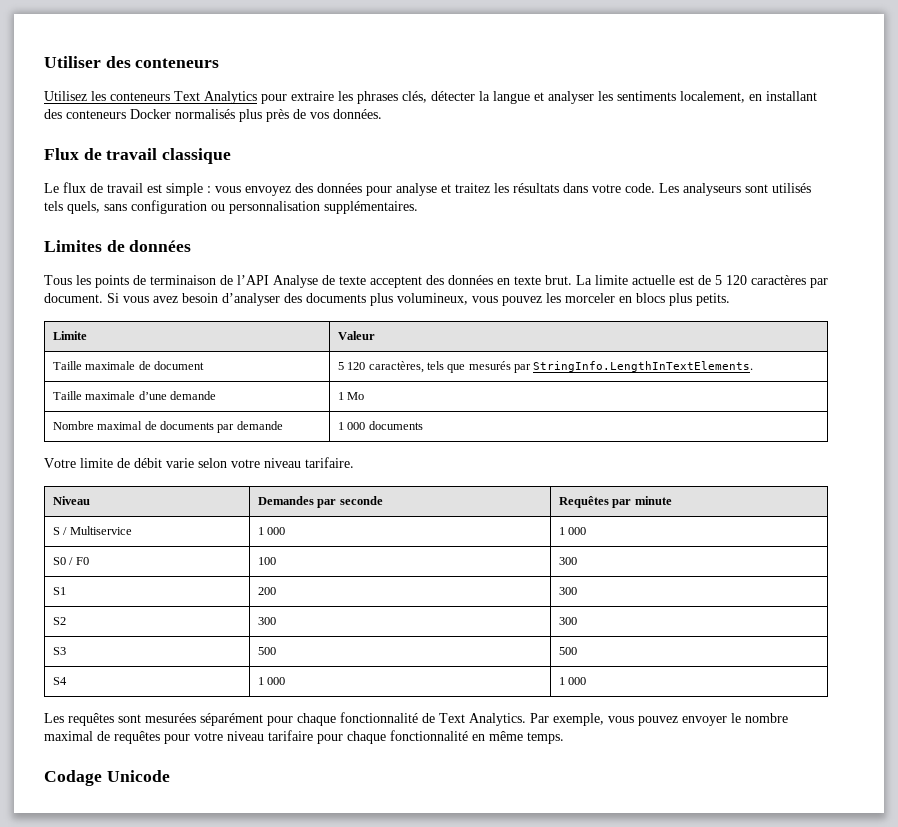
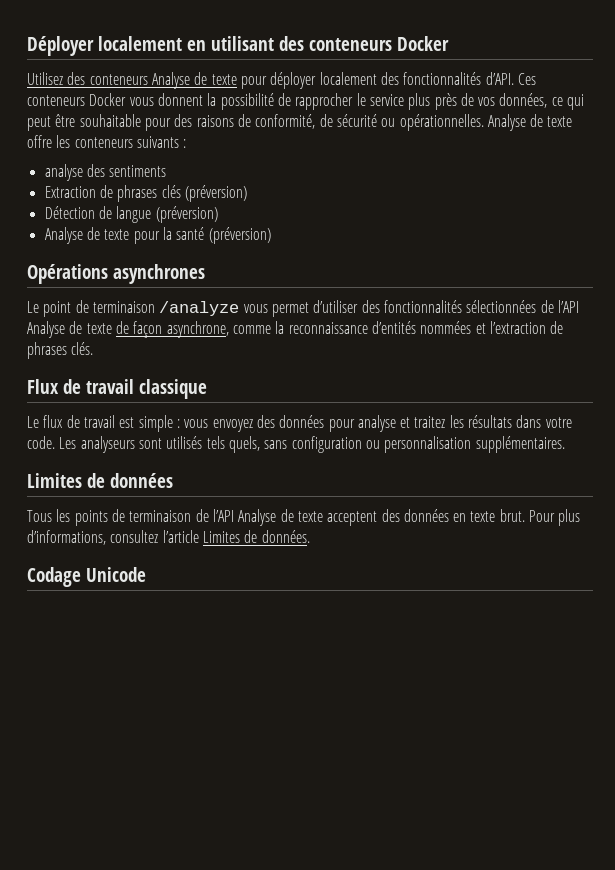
- Utiliser des conteneurs
- Utilisez les conteneurs Text Analytics pour extraire les phrases clés, détecter la langue et analyser les sentiments localement, en installant des conteneurs Docker normalisés plus près de vos données.
+ Déployer localement en utilisant des conteneurs Docker
+ Utilisez des conteneurs Analyse de texte pour déployer localement des fonctionnalités d’API. Ces conteneurs Docker vous donnent la possibilité de rapprocher le service plus près de vos données, ce qui peut être souhaitable pour des raisons de conformité, de sécurité ou opérationnelles. Analyse de texte offre les conteneurs suivants :
+ analyse des sentiments
+ Extraction de phrases clés (préversion)
+ Détection de langue (préversion)
+ Analyse de texte pour la santé (préversion)
+ Opérations asynchrones
+ Le point de terminaison /analyze vous permet d’utiliser des fonctionnalités sélectionnées de l’API Analyse de texte de façon asynchrone, comme la reconnaissance d’entités nommées et l’extraction de phrases clés.
- La limite actuelle est de 5 120 caractères par document. Si vous avez besoin d’analyser des documents plus volumineux, vous pouvez les morceler en blocs plus petits.
- Limite | Valeur
- Taille maximale de document | 5 120 caractères, tels que mesurés par StringInfo.LengthInTextElements.
- Taille maximale d’une demande | 1 Mo
- Nombre maximal de documents par demande | 1 000 documents
- Votre limite de débit varie selon votre niveau tarifaire.
- Niveau | Demandes par seconde | Requêtes par minute
- S / Multiservice | 1 000 | 1 000
- S0 / F0 | 100 | 300
- S1 | 200 | 300
- S2 | 300 | 300
- S3 | 500 | 500
- S4 | 1 000 | 1 000
- Les requêtes sont mesurées séparément pour chaque fonctionnalité de Text Analytics. Par exemple, vous pouvez envoyer le nombre maximal de requêtes pour votre niveau tarifaire pour chaque fonctionnalité en même temps.
+ Pour plus d’informations, consultez l’article Limites de données.

